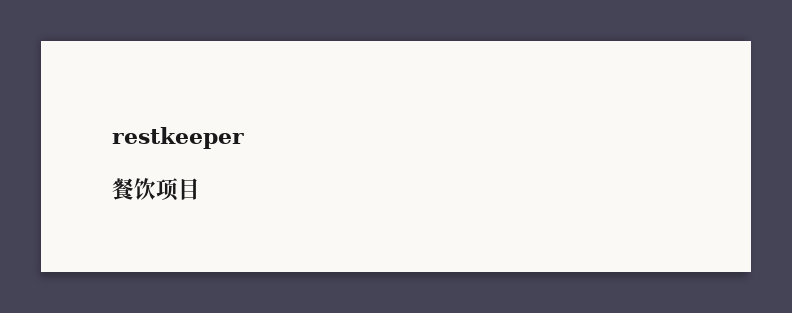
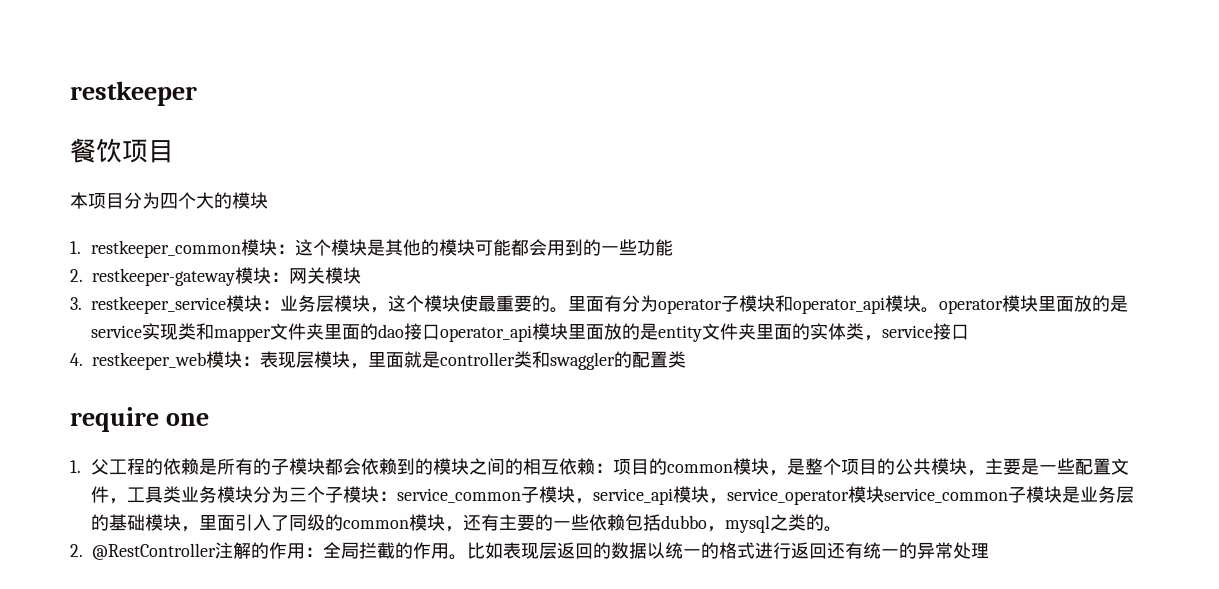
+ 本项目分为四个大的模块
+ 1. restkeeper_common模块：这个模块是其他的模块可能都会用到的一些功能
+ 2. restkeeper-gateway模块：网关模块
+ 3. restkeeper_service模块：业务层模块，这个模块使最重要的。里面有分为operator子模块和operator_api模块。operator模块里面放的是service实现类和mapper文件夹里面的dao接口operator_api模块里面放的是entity文件夹里面的实体类，service接口
+ 4. restkeeper_web模块：表现层模块，里面就是controller类和swaggler的配置类
+ require one
+ 1.父工程的依赖是所有的子模块都会依赖到的模块之间的相互依赖：项目的common模块，是整个项目的公共模块，主要是一些配置文件，工具类业务模块分为三个子模块：service_common子模块，service_api模块，service_operator模块service_common子模块是业务层的基础模块，里面引入了同级的common模块，还有主要的一些依赖包括dubbo，mysql之类的。
+ 2. @RestController注解的作用：全局拦截的作用。比如表现层返回的数据以统一的格式进行返回还有统一的异常处理

